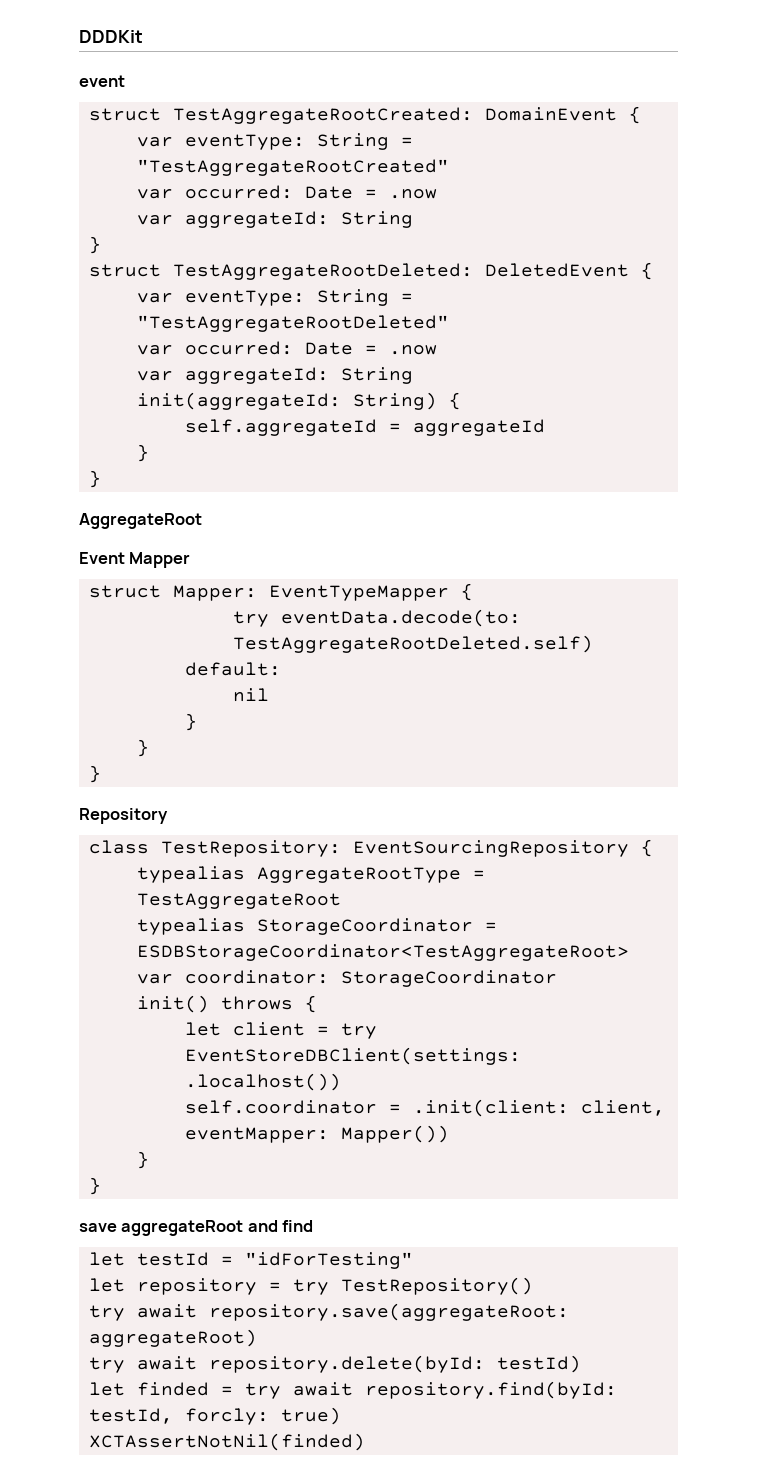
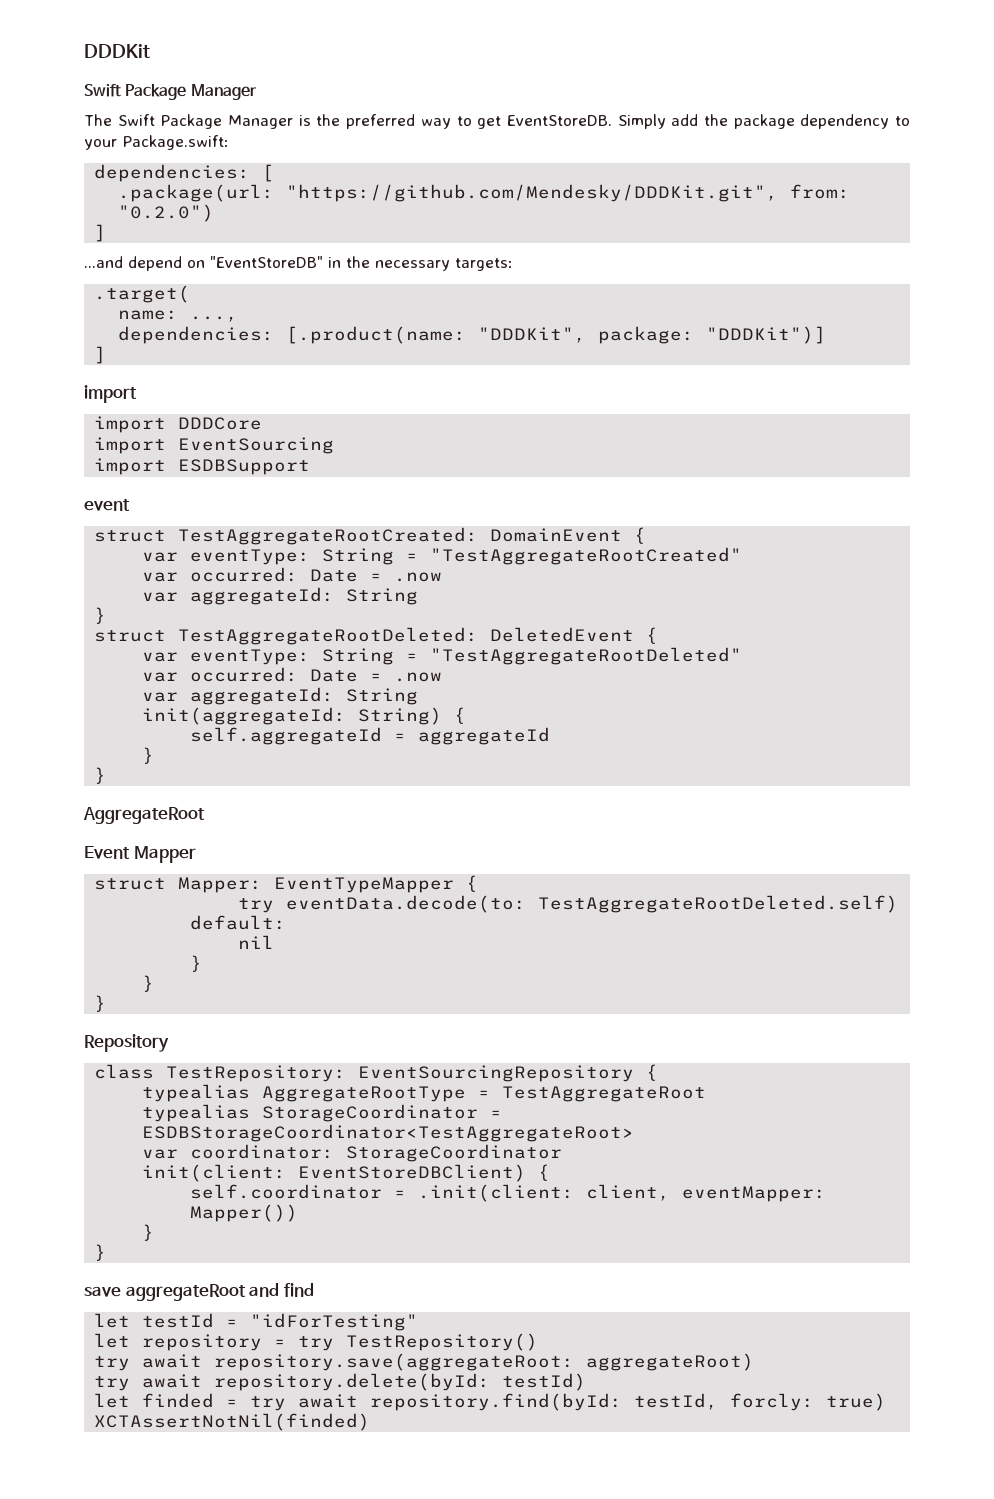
  DDDKit
+ Swift Package Manager
+ The Swift Package Manager is the preferred way to get EventStoreDB. Simply add the package dependency to your Package.swift:
+ dependencies: [
+ .package(url: "https://github.com/Mendesky/DDDKit.git", from: "0.2.0")
+ ]
+ ...and depend on "EventStoreDB" in the necessary targets:
+ .target(
+ name: ...,
+ dependencies: [.product(name: "DDDKit", package: "DDDKit")]
+ ]
+ import
+ import DDDCore
+ import EventSourcing
+ import ESDBSupport
- init() throws {
- let client = try EventStoreDBClient(settings: .localhost())
+ init(client: EventStoreDBClient) {

